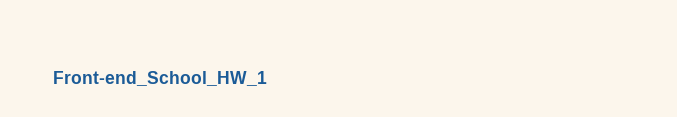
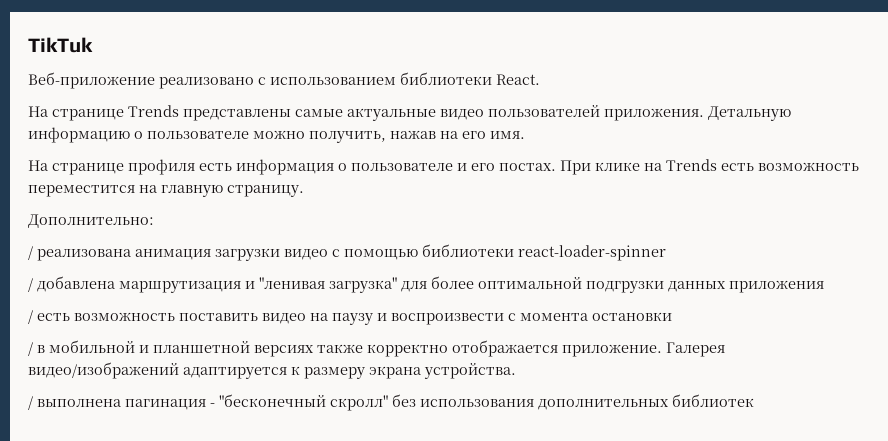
- Front-end_School_HW_1
+ TikTuk
+ Веб-приложение реализовано с использованием библиотеки React.
+ На странице Trends представлены самые актуальные видео пользователей приложения. Детальную информацию о пользователе можно получить, нажав на его имя.
+ На странице профиля есть информация о пользователе и его постах. При клике на Trends есть возможность переместится на главную страницу.
+ Дополнительно:
+ / реализована анимация загрузки видео с помощью библиотеки react-loader-spinner
+ / добавлена маршрутизация и "ленивая загрузка" для более оптимальной подгрузки данных приложения
+ / есть возможность поставить видео на паузу и воспроизвести с момента остановки
+ / в мобильной и планшетной версиях также корректно отображается приложение. Галерея видео/изображений адаптируется к размеру экрана устройства.
+ / выполнена пагинация - "бесконечный скролл" без использования дополнительных библиотек

